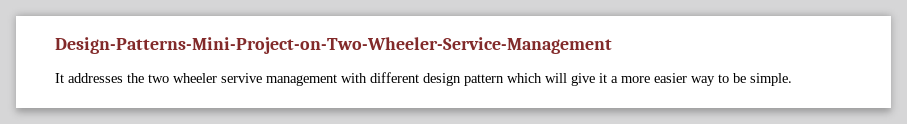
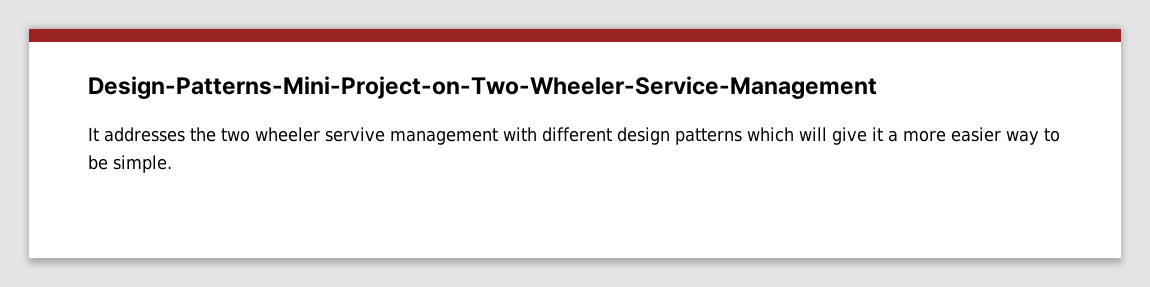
- It addresses the two wheeler servive management with different design pattern which will give it a more easier way to be simple.
+ It addresses the two wheeler servive management with different design patterns which will give it a more easier way to be simple.

